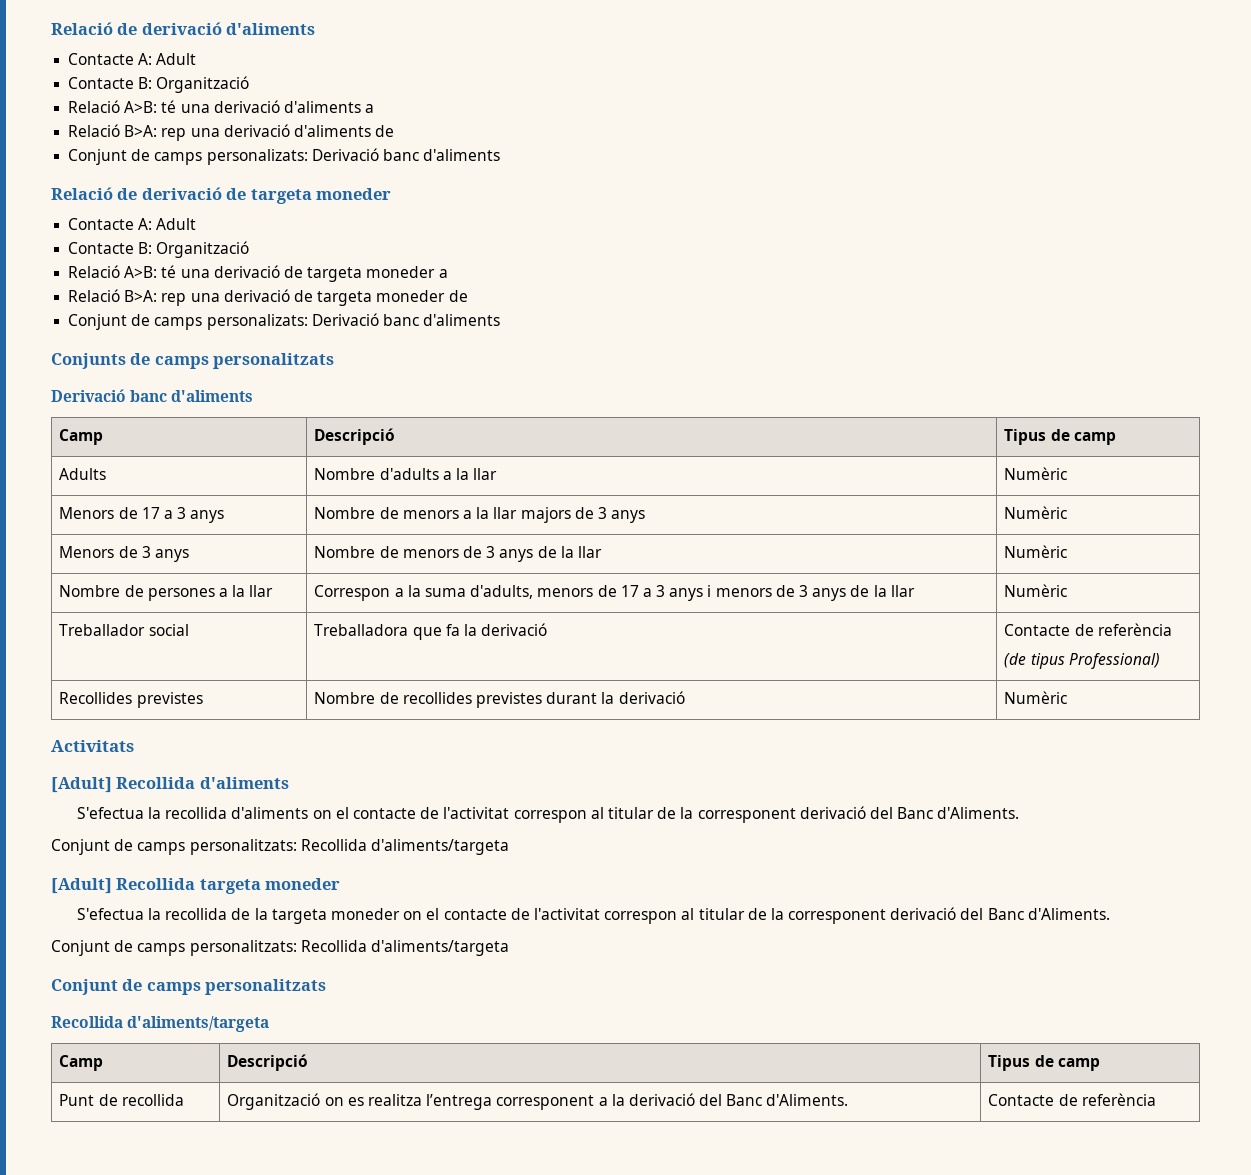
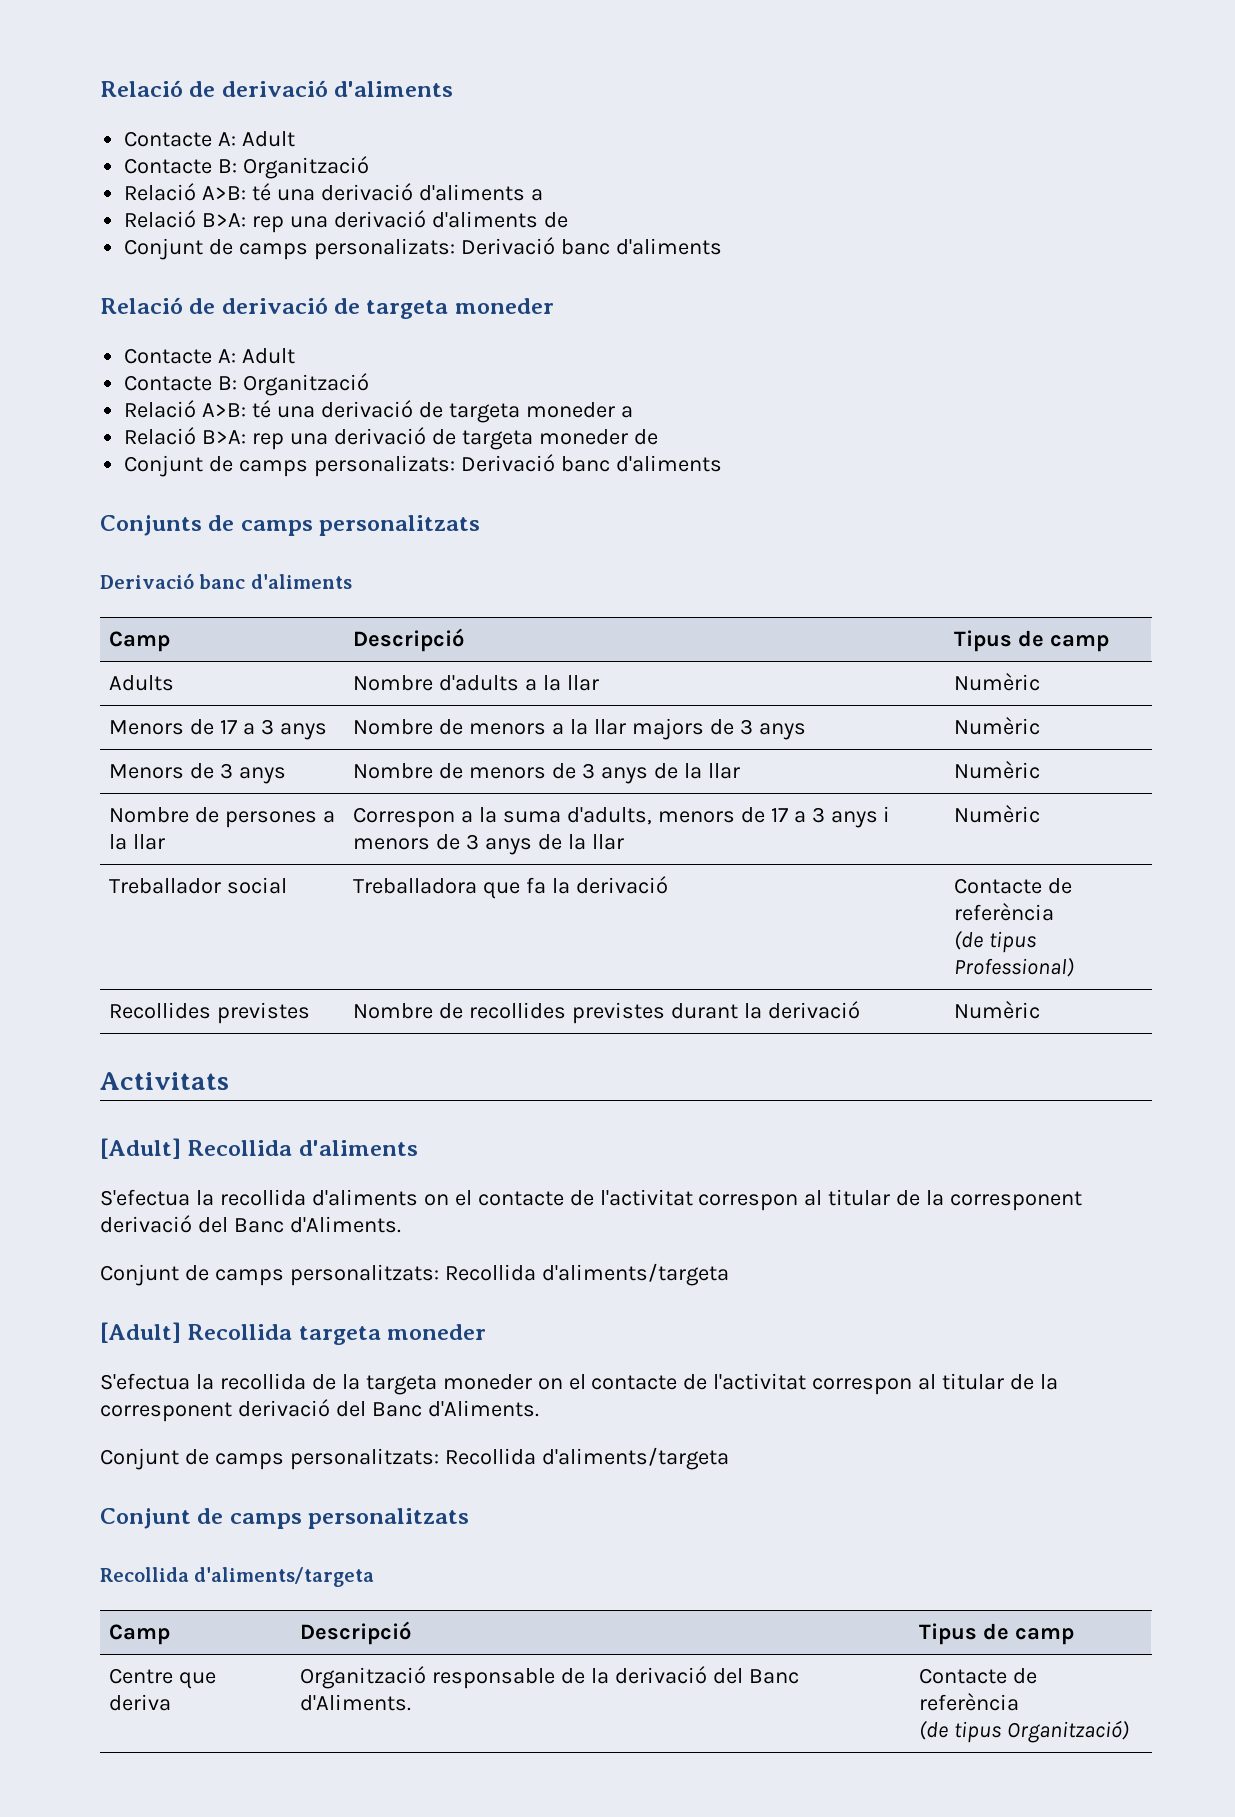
- Punt de recollida | Organització on es realitza l’entrega corresponent a la derivació del Banc d'Aliments. | Contacte de referència
+ Centre que deriva | Organització responsable de la derivació del Banc d'Aliments. | Contacte de referència
+ (de tipus Organització)

